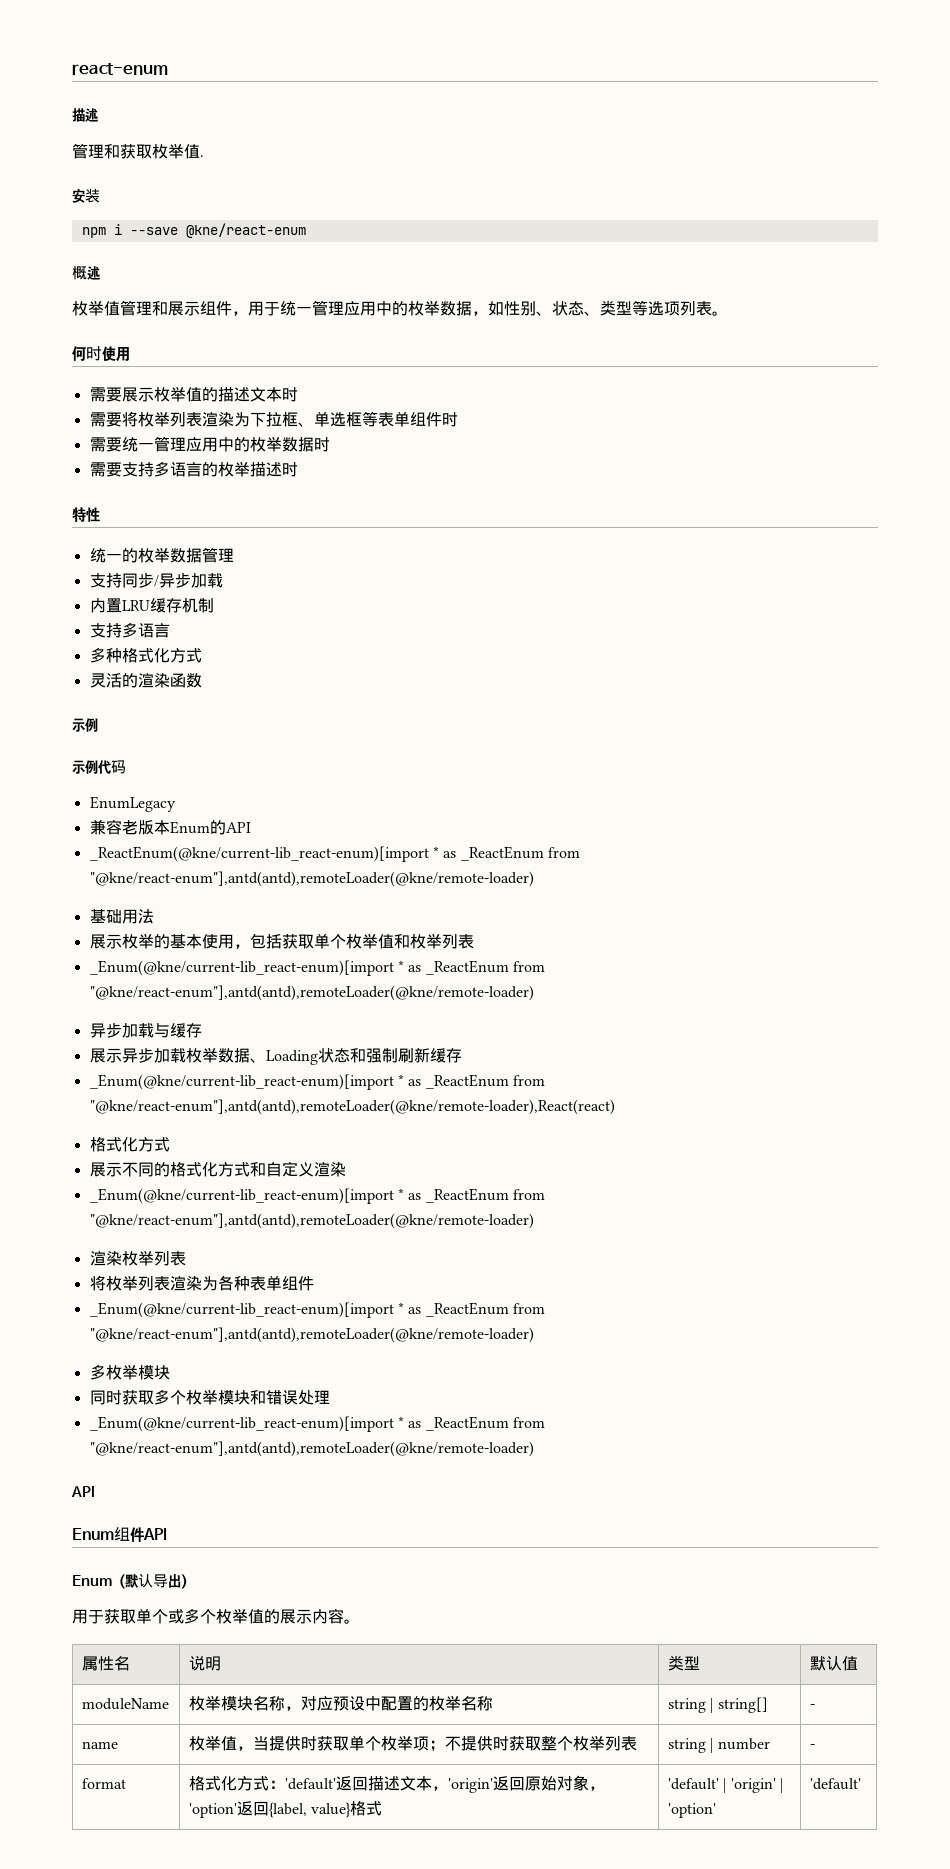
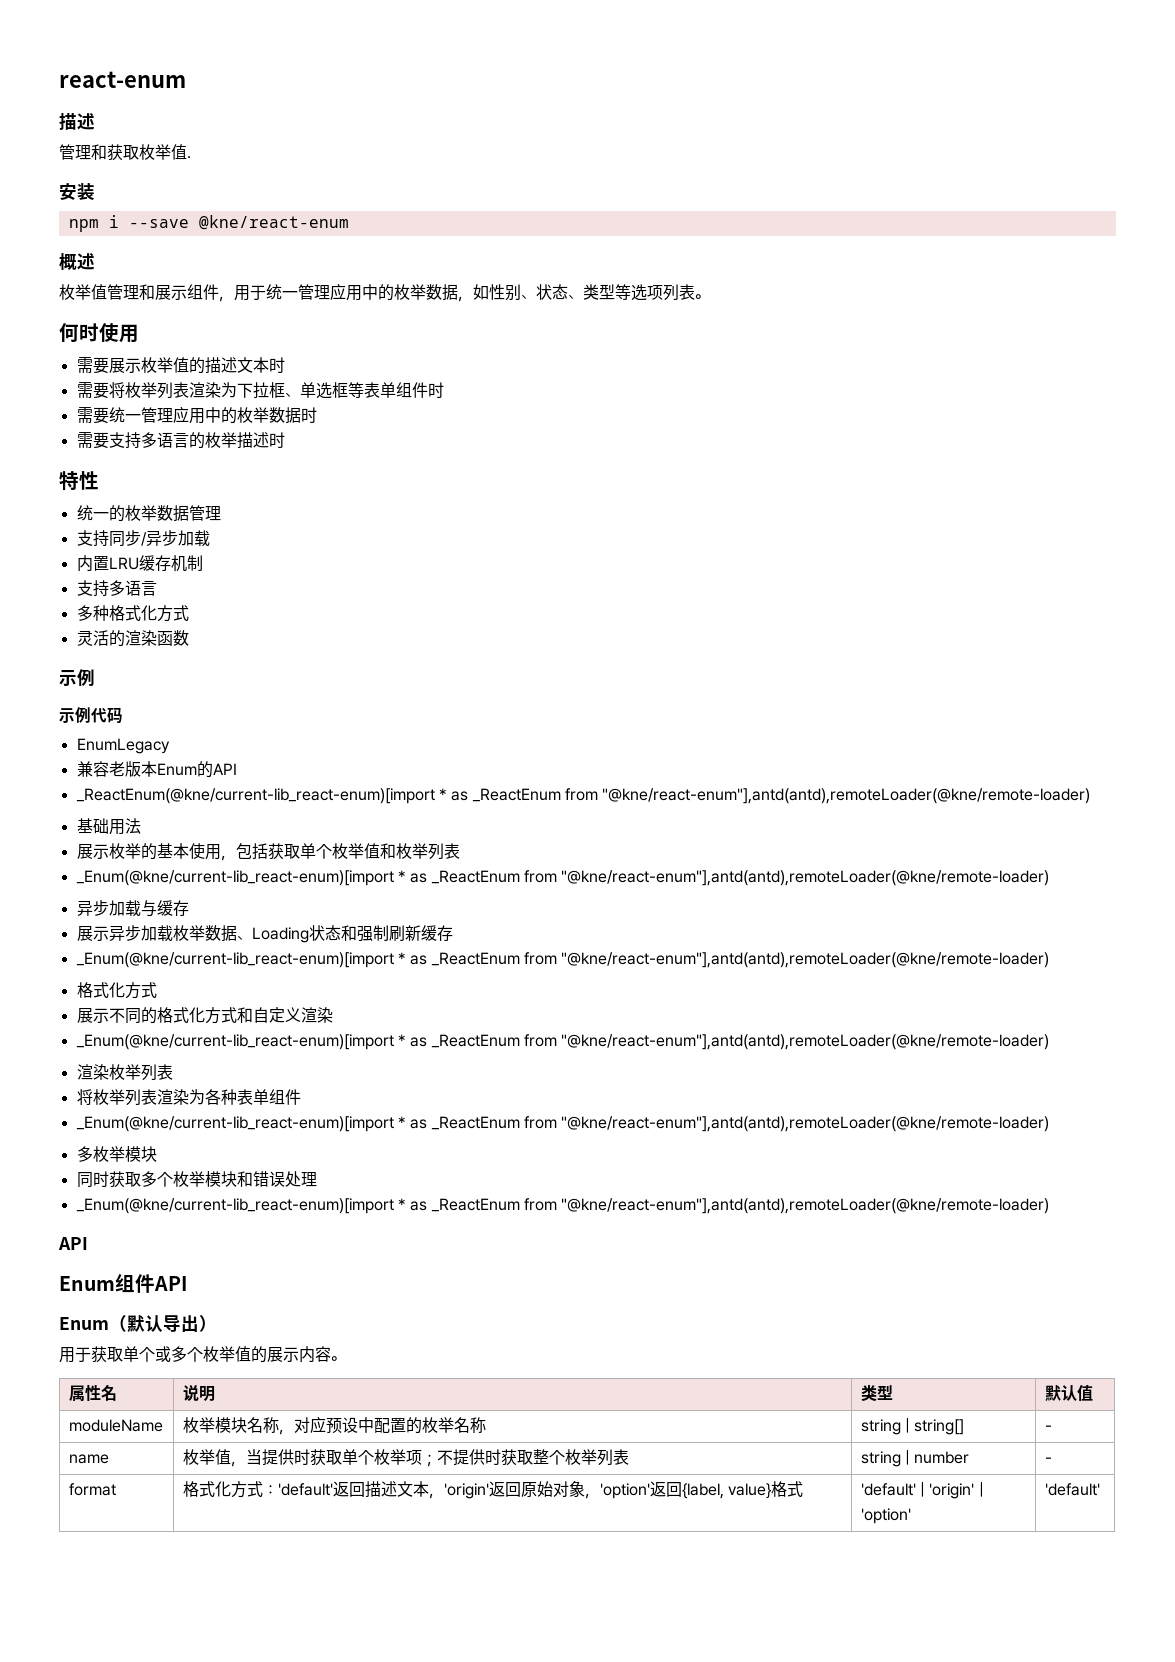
  展示异步加载枚举数据、Loading状态和强制刷新缓存
- _Enum(@kne/current-lib_react-enum)[import * as _ReactEnum from "@kne/react-enum"],antd(antd),remoteLoader(@kne/remote-loader),React(react)
+ _Enum(@kne/current-lib_react-enum)[import * as _ReactEnum from "@kne/react-enum"],antd(antd),remoteLoader(@kne/remote-loader)

